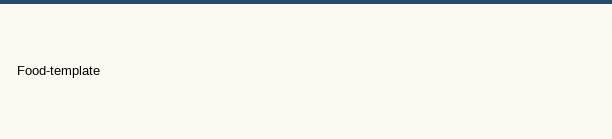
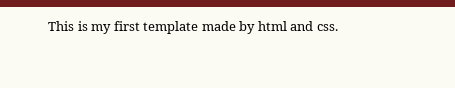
- Food-template
+ This is my first template made by html and css.

